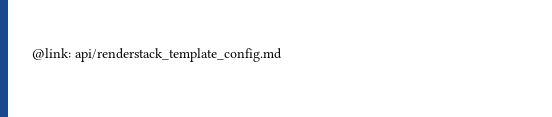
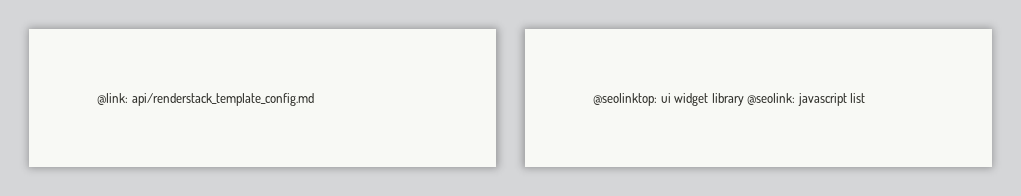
+ @seolinktop: ui widget library @seolink: javascript list

